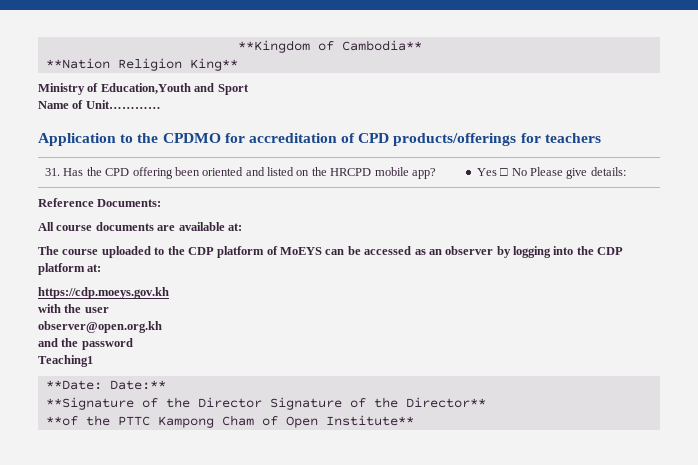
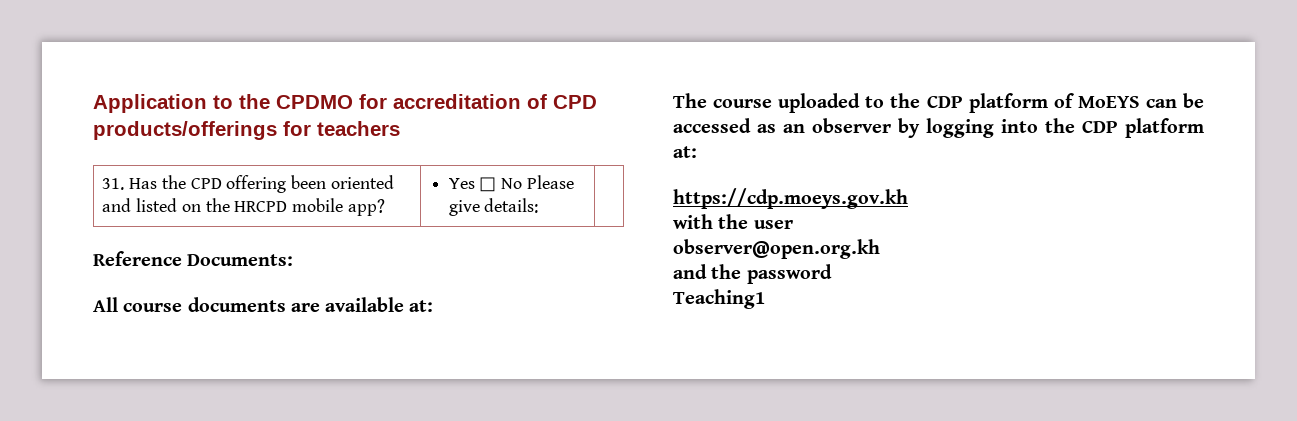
- **Kingdom of Cambodia**
- **Nation Religion King**
- Ministry of Education,Youth and Sport
- Name of Unit…………
- **Date: Date:**
- **Signature of the Director Signature of the Director**
- **of the PTTC Kampong Cham of Open Institute**

